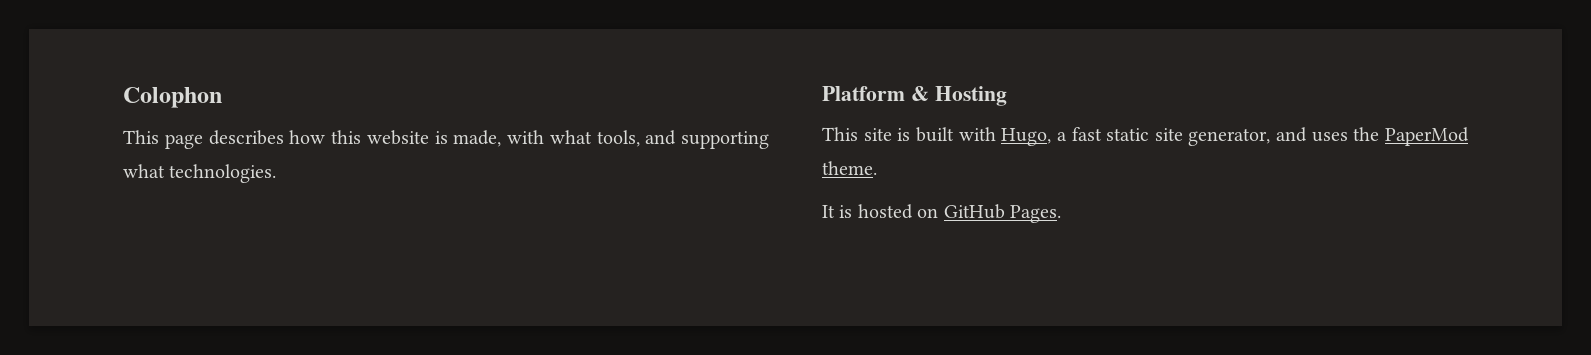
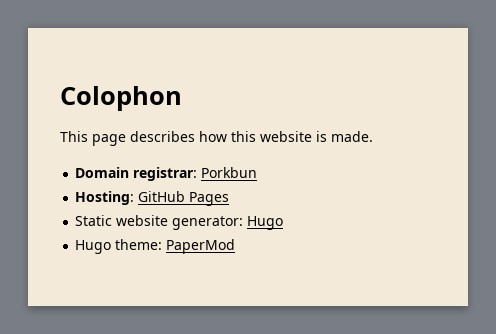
- This page describes how this website is made, with what tools, and supporting what technologies.
- Platform & Hosting
- This site is built with Hugo, a fast static site generator, and uses the PaperMod theme.
- It is hosted on GitHub Pages.
+ This page describes how this website is made.
+ Domain registrar: Porkbun
+ Hosting: GitHub Pages
+ Static website generator: Hugo
+ Hugo theme: PaperMod

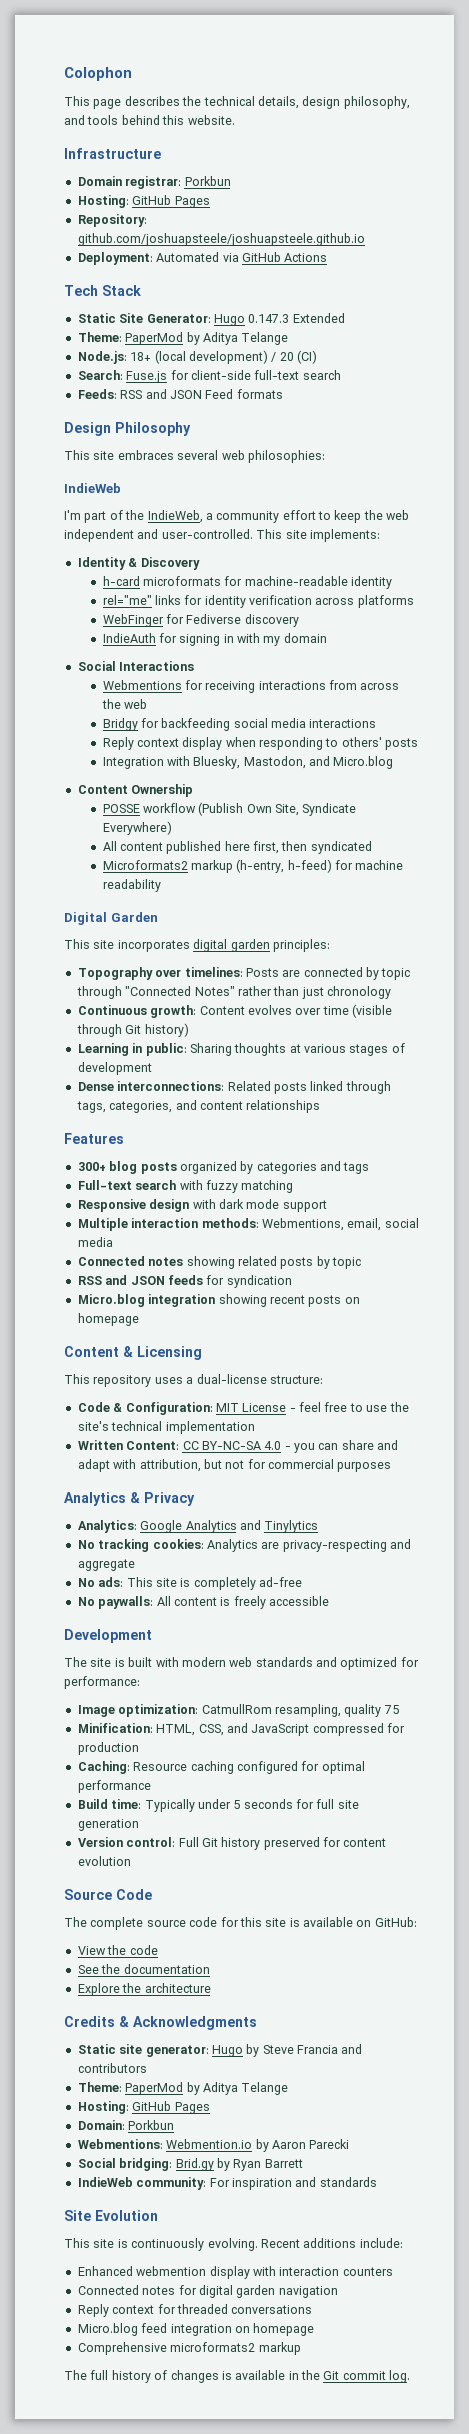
- This page describes how this website is made.
+ This page describes the technical details, design philosophy, and tools behind this website.
+ Infrastructure
- Static website generator: Hugo
- Hugo theme: PaperMod
+ Repository: github.com/joshuapsteele/joshuapsteele.github.io
+ Deployment: Automated via GitHub Actions
+ Tech Stack
+ Static Site Generator: Hugo 0.147.3 Extended
+ Theme: PaperMod by Aditya Telange
+ Node.js: 18+ (local development) / 20 (CI)
+ Search: Fuse.js for client-side full-text search
+ Feeds: RSS and JSON Feed formats
+ Design Philosophy
+ This site embraces several web philosophies:
+ IndieWeb
+ I'm part of the IndieWeb, a community effort to keep the web independent and user-controlled. This site implements:
+ Identity & Discovery
+ h-card microformats for machine-readable identity
+ rel="me" links for identity verification across platforms
+ WebFinger for Fediverse discovery
+ IndieAuth for signing in with my domain
+ Social Interactions
+ Webmentions for receiving interactions from across the web
+ Bridgy for backfeeding social media interactions
+ Reply context display when responding to others' posts
+ Integration with Bluesky, Mastodon, and Micro.blog
+ Content Ownership
+ POSSE workflow (Publish Own Site, Syndicate Everywhere)
+ All content published here first, then syndicated
+ Microformats2 markup (h-entry, h-feed) for machine readability
+ Digital Garden
+ This site incorporates digital garden principles:
+ Topography over timelines: Posts are connected by topic through "Connected Notes" rather than just chronology
+ Continuous growth: Content evolves over time (visible through Git history)
+ Learning in public: Sharing thoughts at various stages of development
+ Dense interconnections: Related posts linked through tags, categories, and content relationships
+ Features
+ 300+ blog posts organized by categories and tags
+ Full-text search with fuzzy matching
+ Responsive design with dark mode support
+ Multiple interaction methods: Webmentions, email, social media
+ Connected notes showing related posts by topic
+ RSS and JSON feeds for syndication
+ Micro.blog integration showing recent posts on homepage
+ Content & Licensing
+ This repository uses a dual-license structure:
+ Code & Configuration: MIT License - feel free to use the site's technical implementation
+ Written Content: CC BY-NC-SA 4.0 - you can share and adapt with attribution, but not for commercial purposes
+ Analytics & Privacy
+ Analytics: Google Analytics and Tinylytics
+ No tracking cookies: Analytics are privacy-respecting and aggregate
+ No ads: This site is completely ad-free
+ No paywalls: All content is freely accessible
+ Development
+ The site is built with modern web standards and optimized for performance:
+ Image optimization: CatmullRom resampling, quality 75
+ Minification: HTML, CSS, and JavaScript compressed for production
+ Caching: Resource caching configured for optimal performance
+ Build time: Typically under 5 seconds for full site generation
+ Version control: Full Git history preserved for content evolution
+ Source Code
+ The complete source code for this site is available on GitHub:
+ View the code
+ See the documentation
+ Explore the architecture
+ Credits & Acknowledgments
+ Static site generator: Hugo by Steve Francia and contributors
+ Theme: PaperMod by Aditya Telange
+ Hosting: GitHub Pages
+ Domain: Porkbun
+ Webmentions: Webmention.io by Aaron Parecki
+ Social bridging: Brid.gy by Ryan Barrett
+ IndieWeb community: For inspiration and standards
+ Site Evolution
+ This site is continuously evolving. Recent additions include:
+ Enhanced webmention display with interaction counters
+ Connected notes for digital garden navigation
+ Reply context for threaded conversations
+ Micro.blog feed integration on homepage
+ Comprehensive microformats2 markup
+ The full history of changes is available in the Git commit log.

